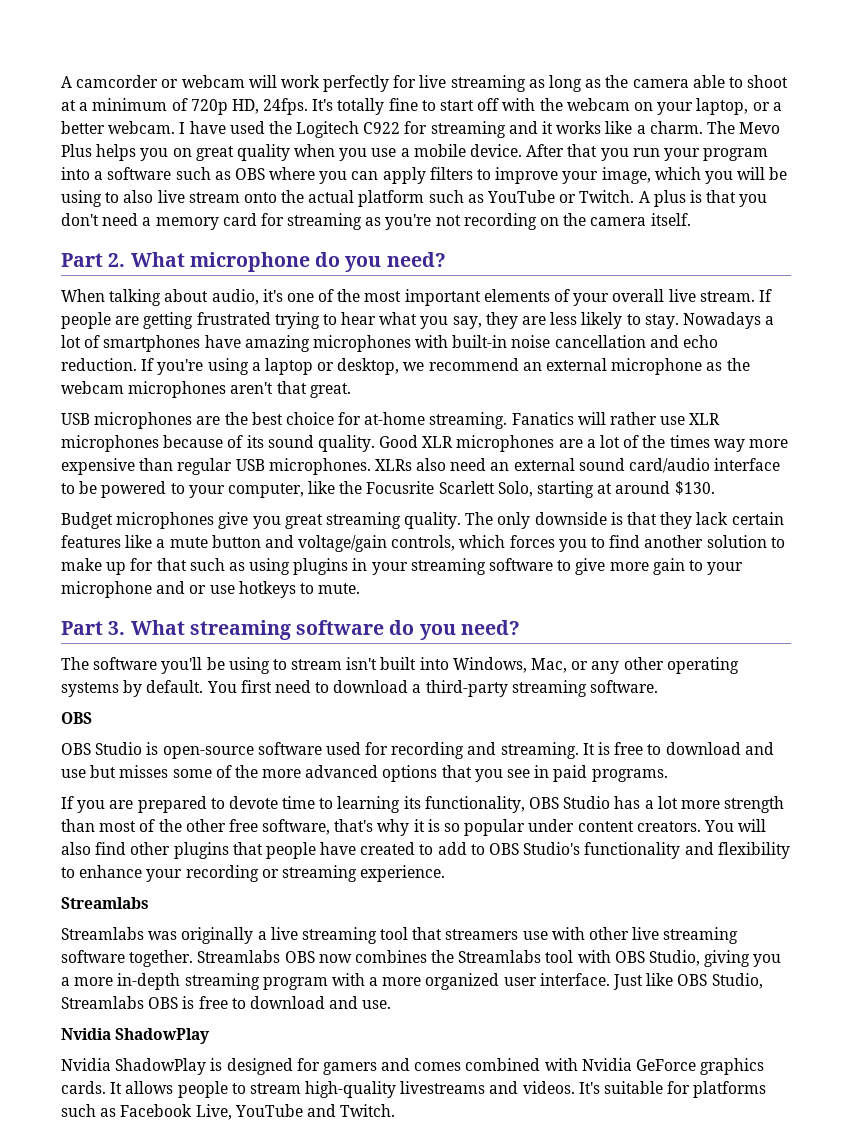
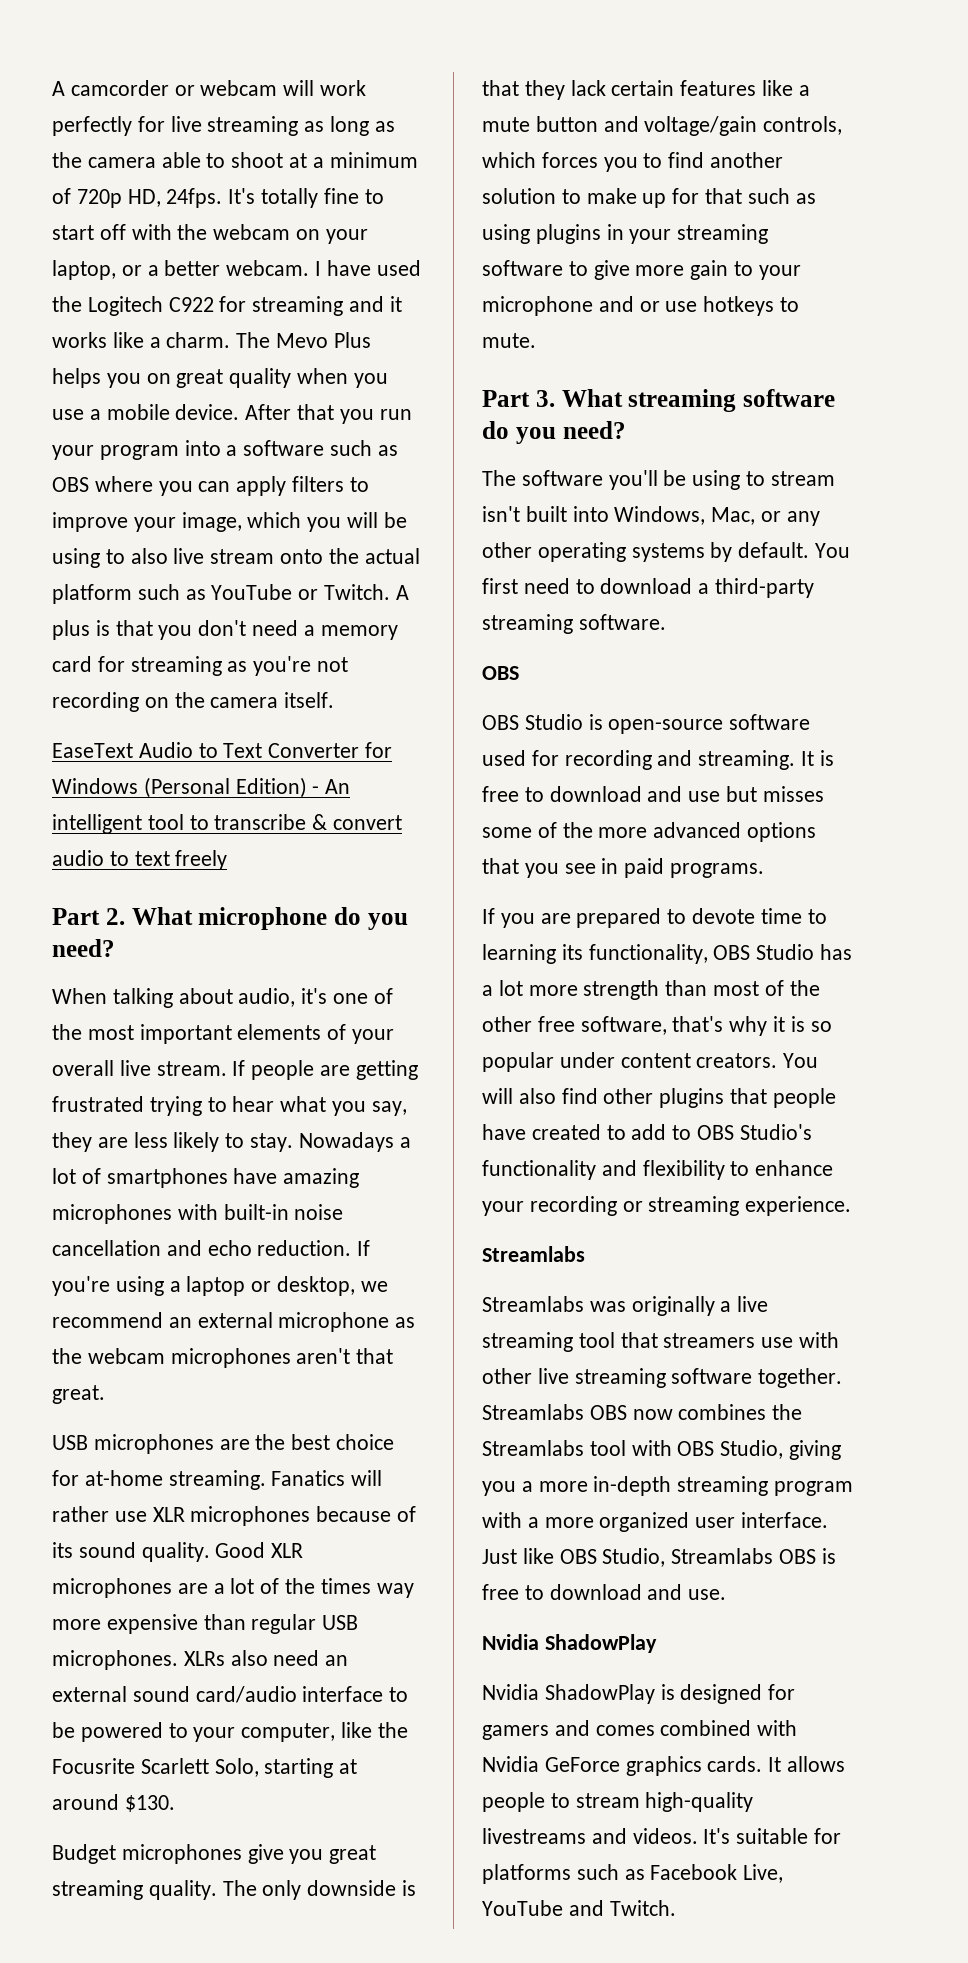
+ EaseText Audio to Text Converter for Windows (Personal Edition) - An intelligent tool to transcribe & convert audio to text freely

